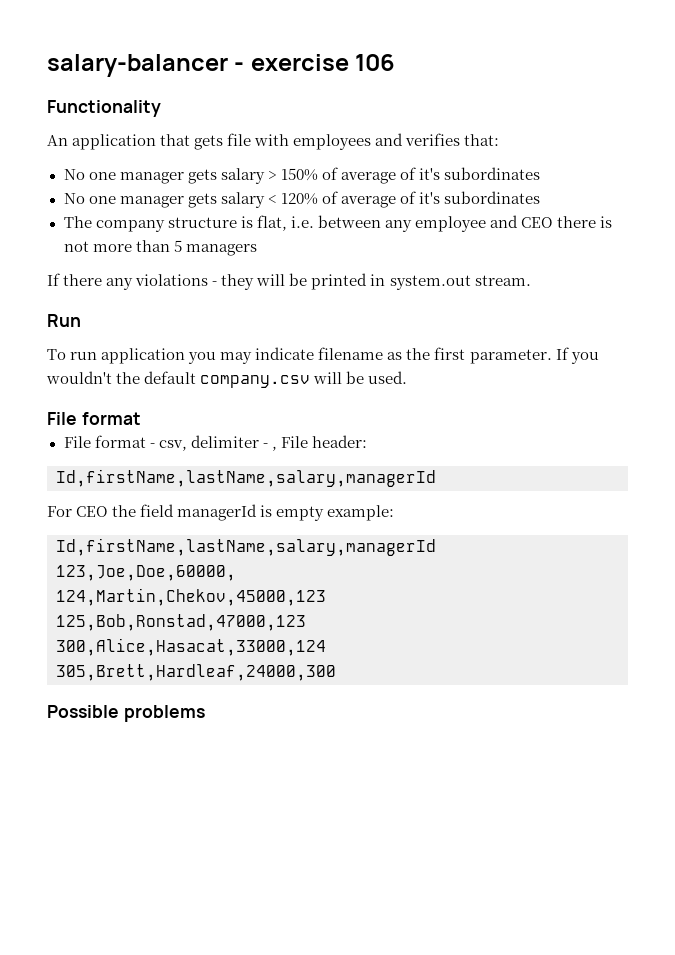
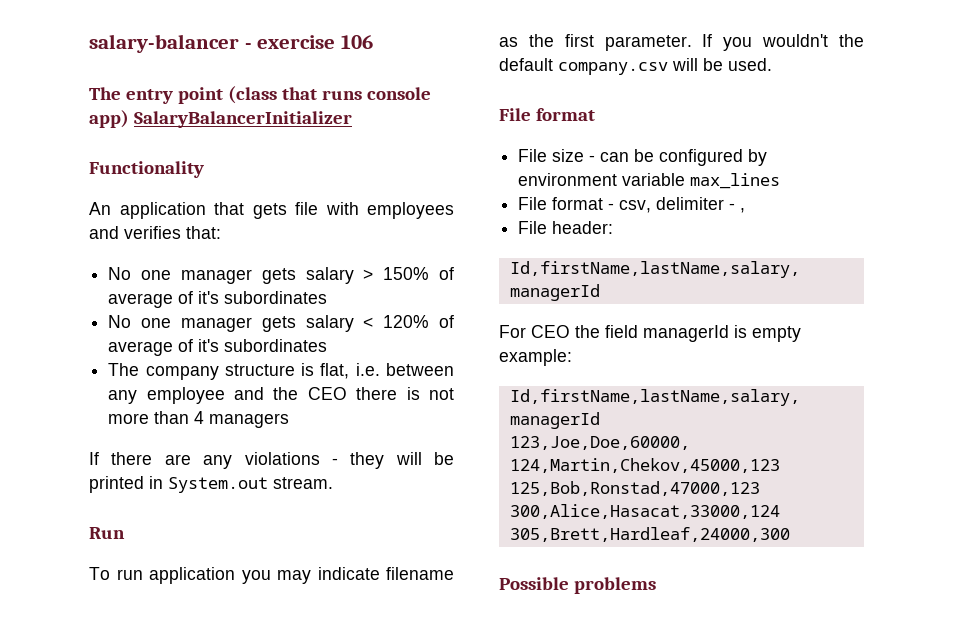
+ The entry point (class that runs console app) SalaryBalancerInitializer
- The company structure is flat, i.e. between any employee and CEO there is not more than 5 managers
+ The company structure is flat, i.e. between any employee and the CEO there is not more than 4 managers
- If there any violations - they will be printed in system.out stream.
+ If there are any violations - they will be printed in System.out stream.
+ File size - can be configured by environment variable max_lines
- File format - csv, delimiter - , File header:
+ File format - csv, delimiter - ,
+ File header:

